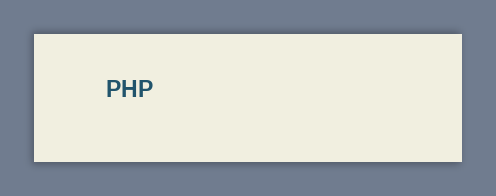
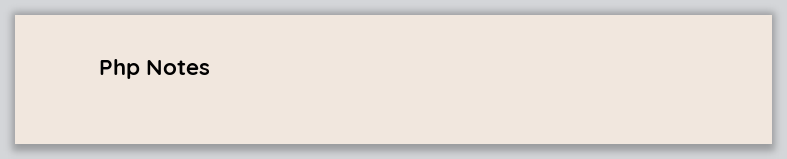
- PHP
+ Php Notes

